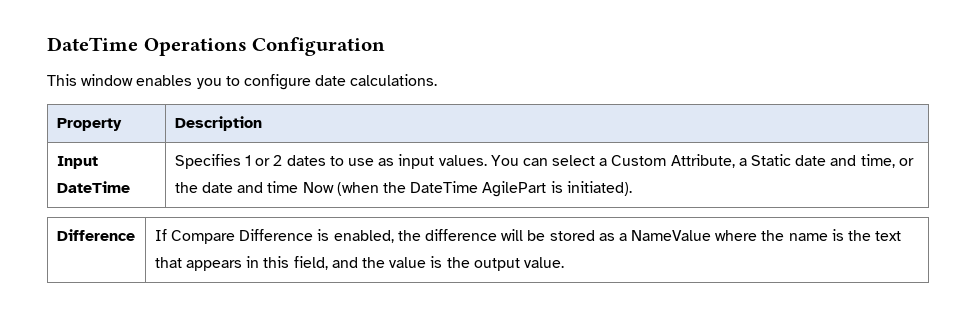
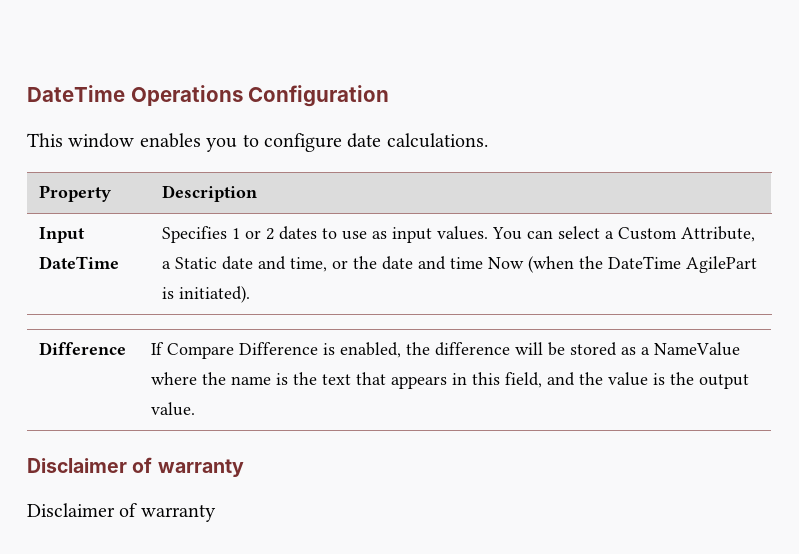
  Difference | If Compare Difference is enabled, the difference will be stored as a NameValue where the name is the text that appears in this field, and the value is the output value.
+ Disclaimer of warranty
+ Disclaimer of warranty

